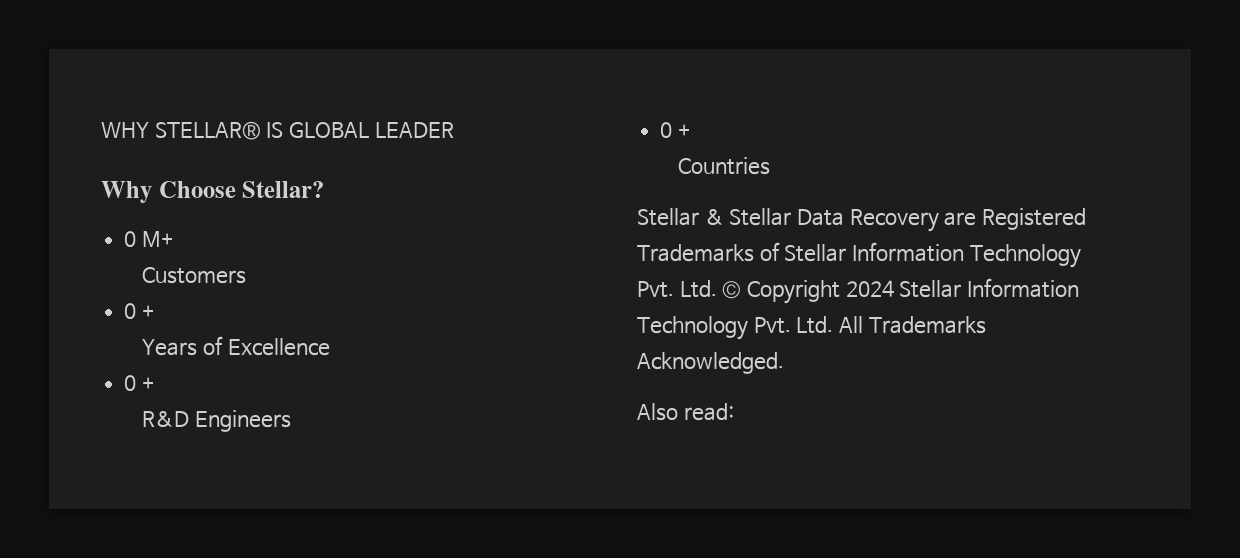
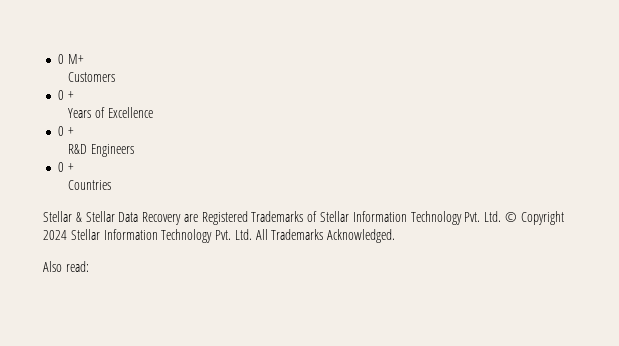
- WHY STELLAR® IS GLOBAL LEADER
- Why Choose Stellar?

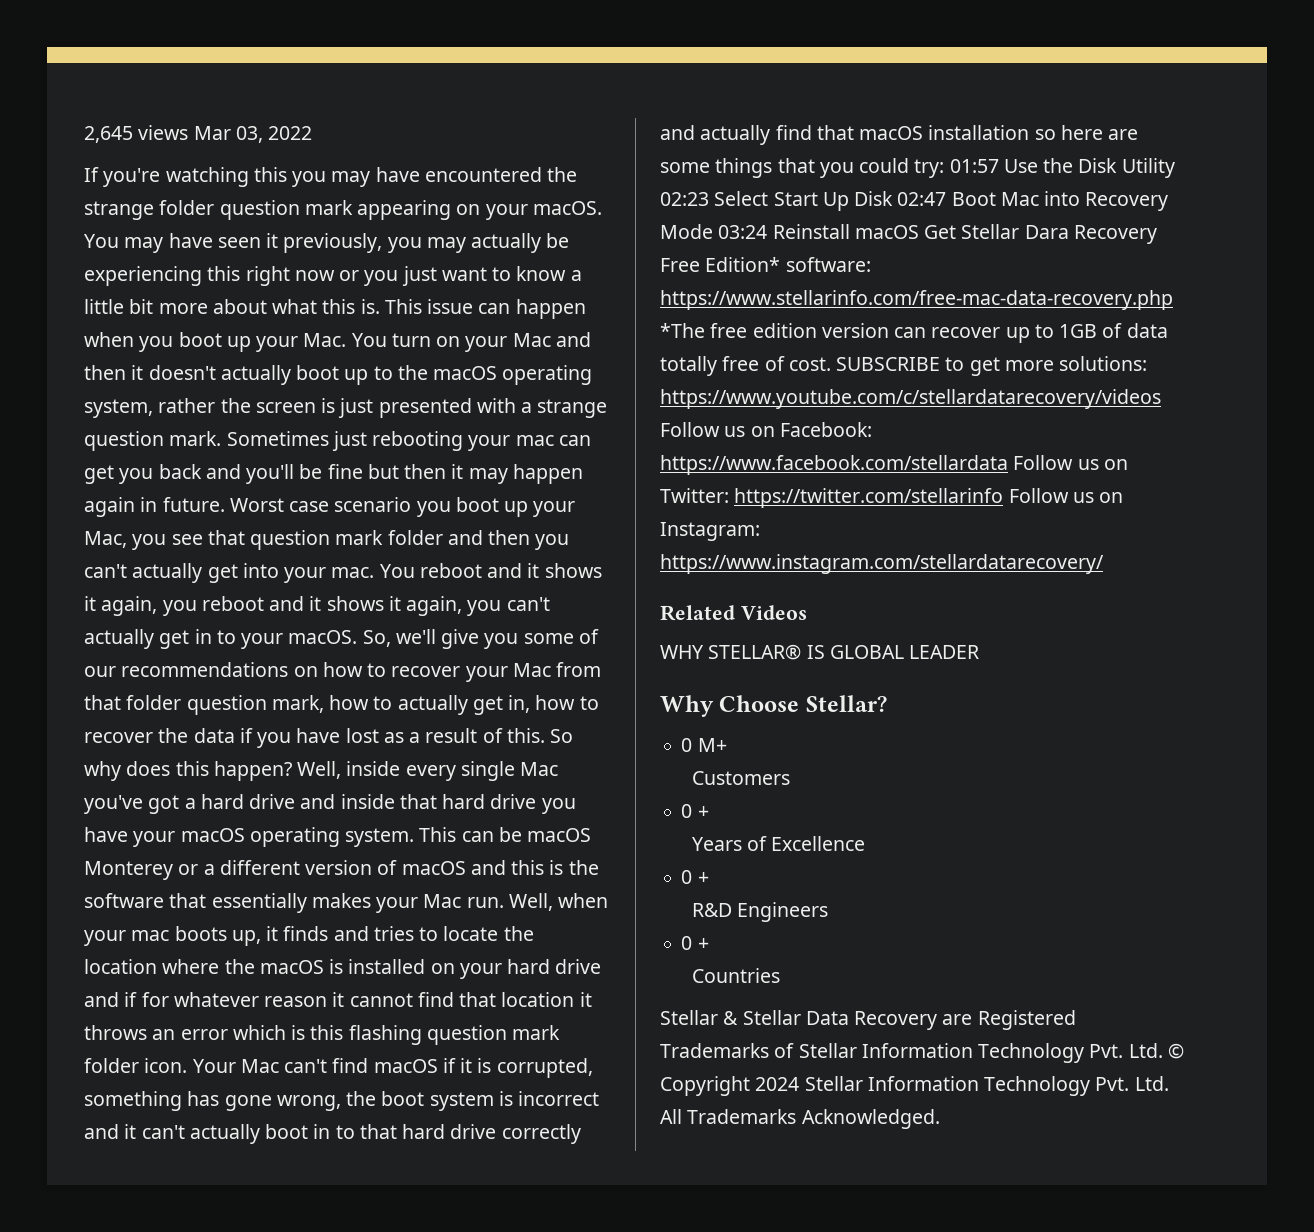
+ 2,645 views Mar 03, 2022
+ If you're watching this you may have encountered the strange folder question mark appearing on your macOS. You may have seen it previously, you may actually be experiencing this right now or you just want to know a little bit more about what this is. This issue can happen when you boot up your Mac. You turn on your Mac and then it doesn't actually boot up to the macOS operating system, rather the screen is just presented with a strange question mark. Sometimes just rebooting your mac can get you back and you'll be fine but then it may happen again in future. Worst case scenario you boot up your Mac, you see that question mark folder and then you can't actually get into your mac. You reboot and it shows it again, you reboot and it shows it again, you can't actually get in to your macOS. So, we'll give you some of our recommendations on how to recover your Mac from that folder question mark, how to actually get in, how to recover the data if you have lost as a result of this. So why does this happen? Well, inside every single Mac you've got a hard drive and inside that hard drive you have your macOS operating system. This can be macOS Monterey or a different version of macOS and this is the software that essentially makes your Mac run. Well, when your mac boots up, it finds and tries to locate the location where the macOS is installed on your hard drive and if for whatever reason it cannot find that location it throws an error which is this flashing question mark folder icon. Your Mac can't find macOS if it is corrupted, something has gone wrong, the boot system is incorrect and it can't actually boot in to that hard drive correctly and actually find that macOS installation so here are some things that you could try: 01:57 Use the Disk Utility 02:23 Select Start Up Disk 02:47 Boot Mac into Recovery Mode 03:24 Reinstall macOS Get Stellar Dara Recovery Free Edition* software: https://www.stellarinfo.com/free-mac-data-recovery.php *The free edition version can recover up to 1GB of data totally free of cost. SUBSCRIBE to get more solutions: https://www.youtube.com/c/stellardatarecovery/videos Follow us on Facebook: https://www.facebook.com/stellardata Follow us on Twitter: https://twitter.com/stellarinfo Follow us on Instagram: https://www.instagram.com/stellardatarecovery/
+ Related Videos
+ WHY STELLAR® IS GLOBAL LEADER
+ Why Choose Stellar?
- Also read:

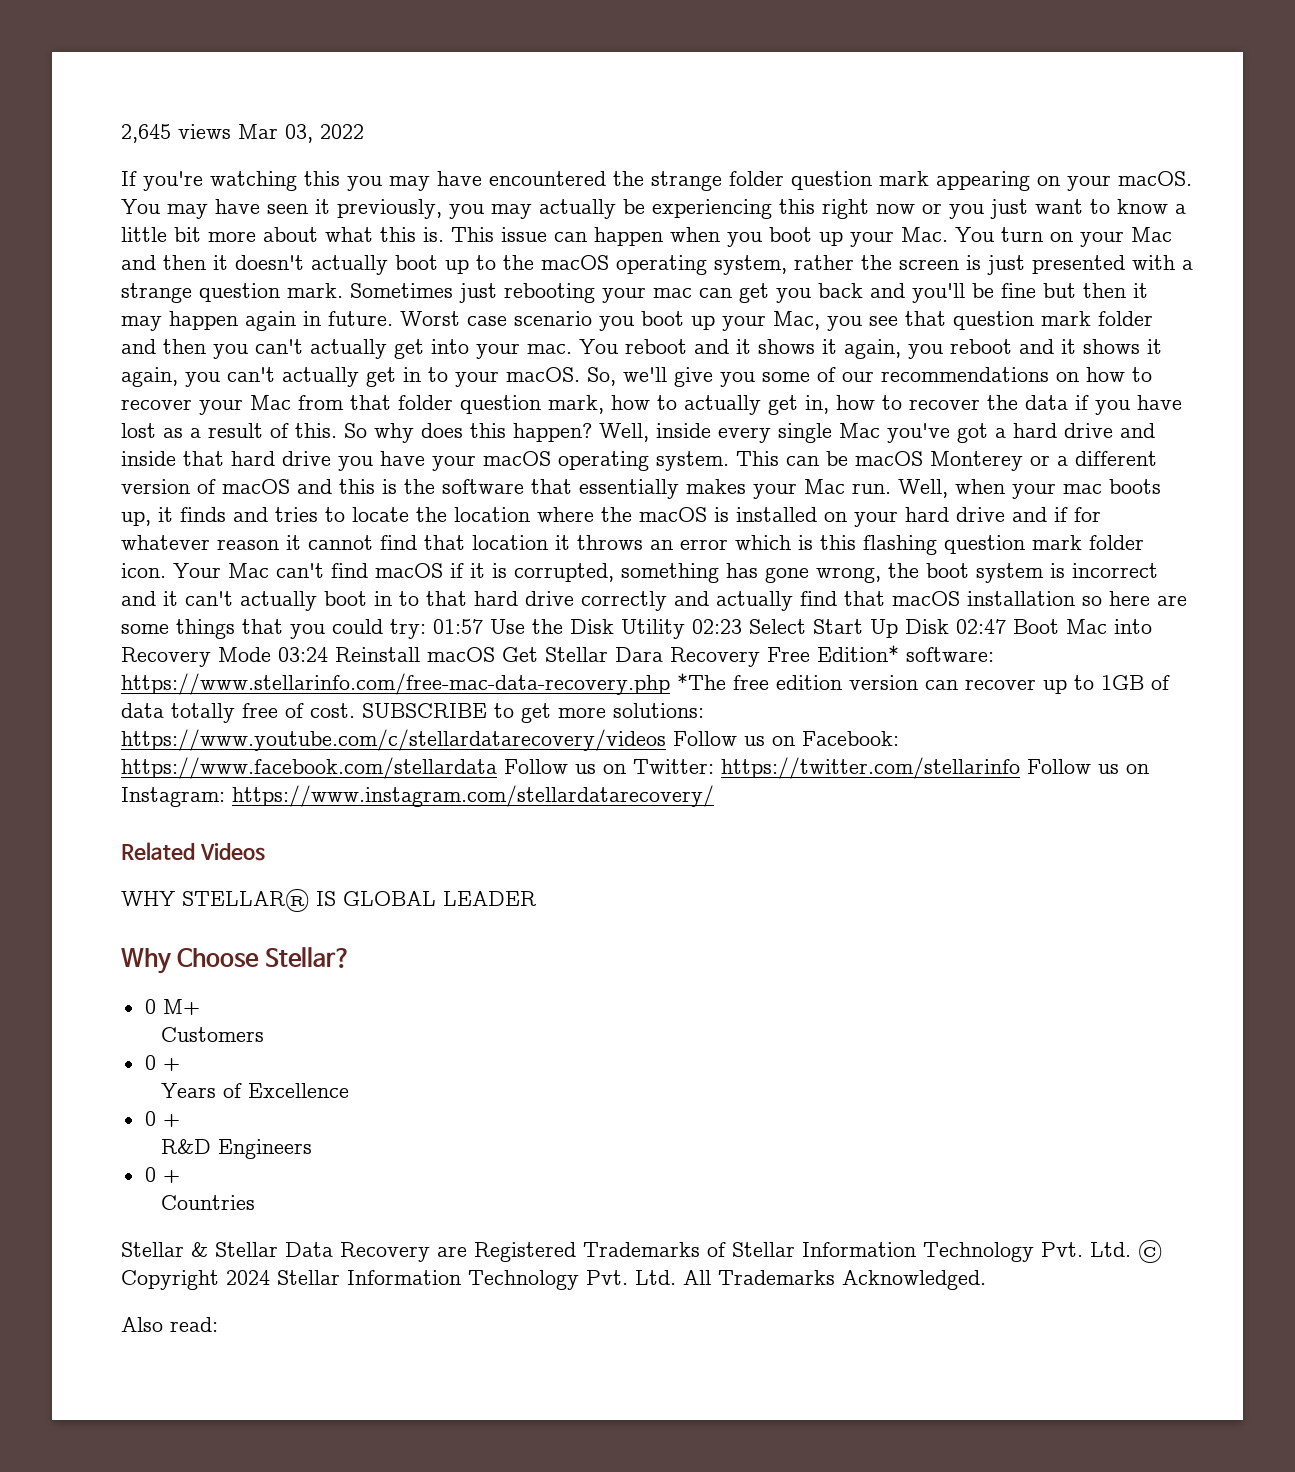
+ Also read:

